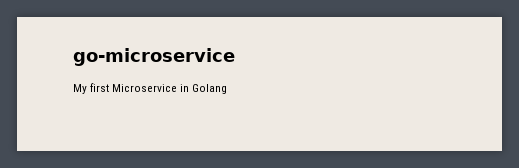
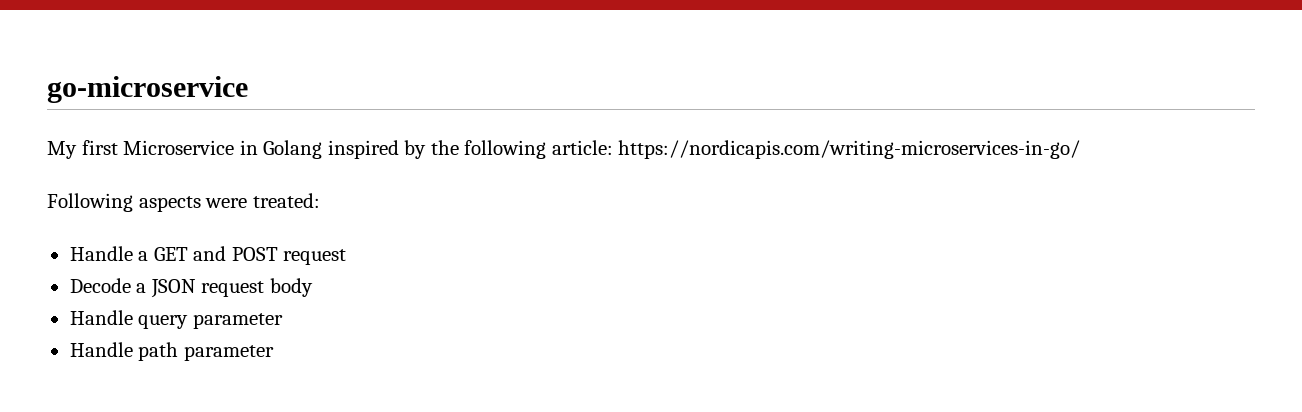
- My first Microservice in Golang
+ My first Microservice in Golang inspired by the following article: https://nordicapis.com/writing-microservices-in-go/
+ Following aspects were treated:
+ Handle a GET and POST request
+ Decode a JSON request body
+ Handle query parameter
+ Handle path parameter

